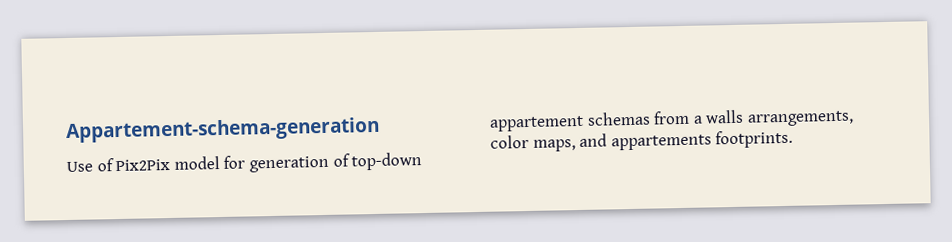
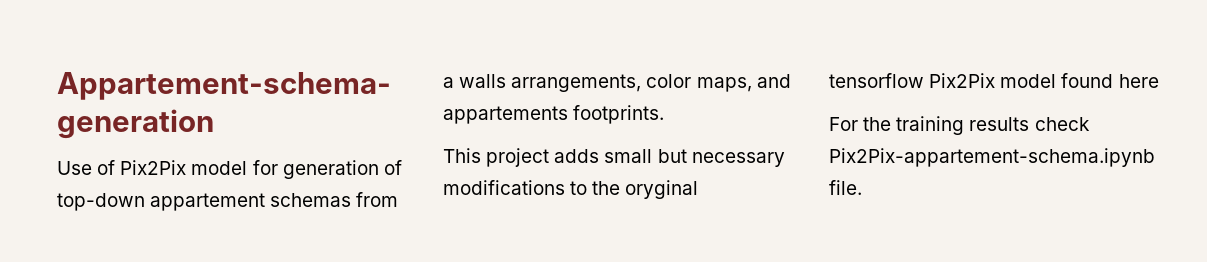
+ This project adds small but necessary modifications to the oryginal tensorflow Pix2Pix model found here
+ For the training results check Pix2Pix-appartement-schema.ipynb file.

